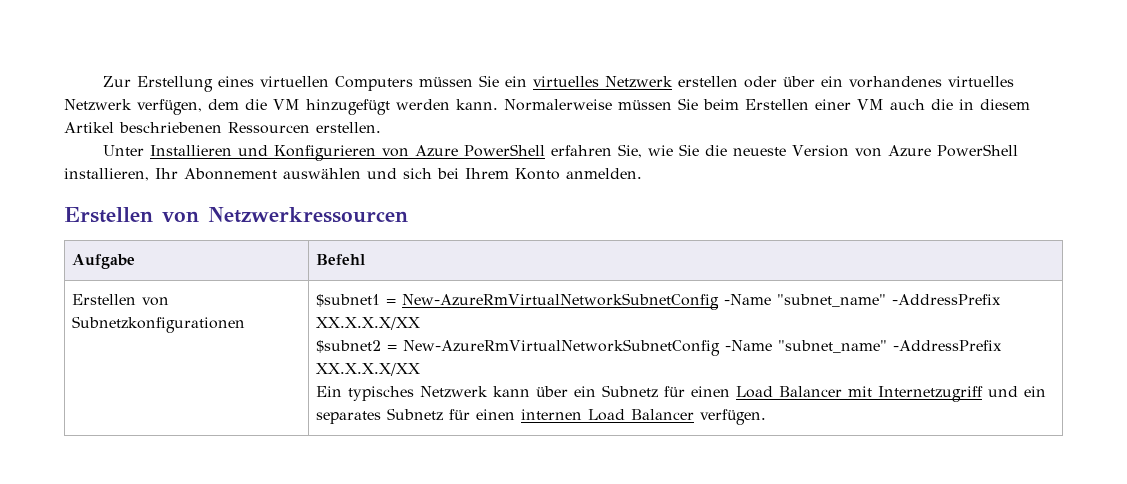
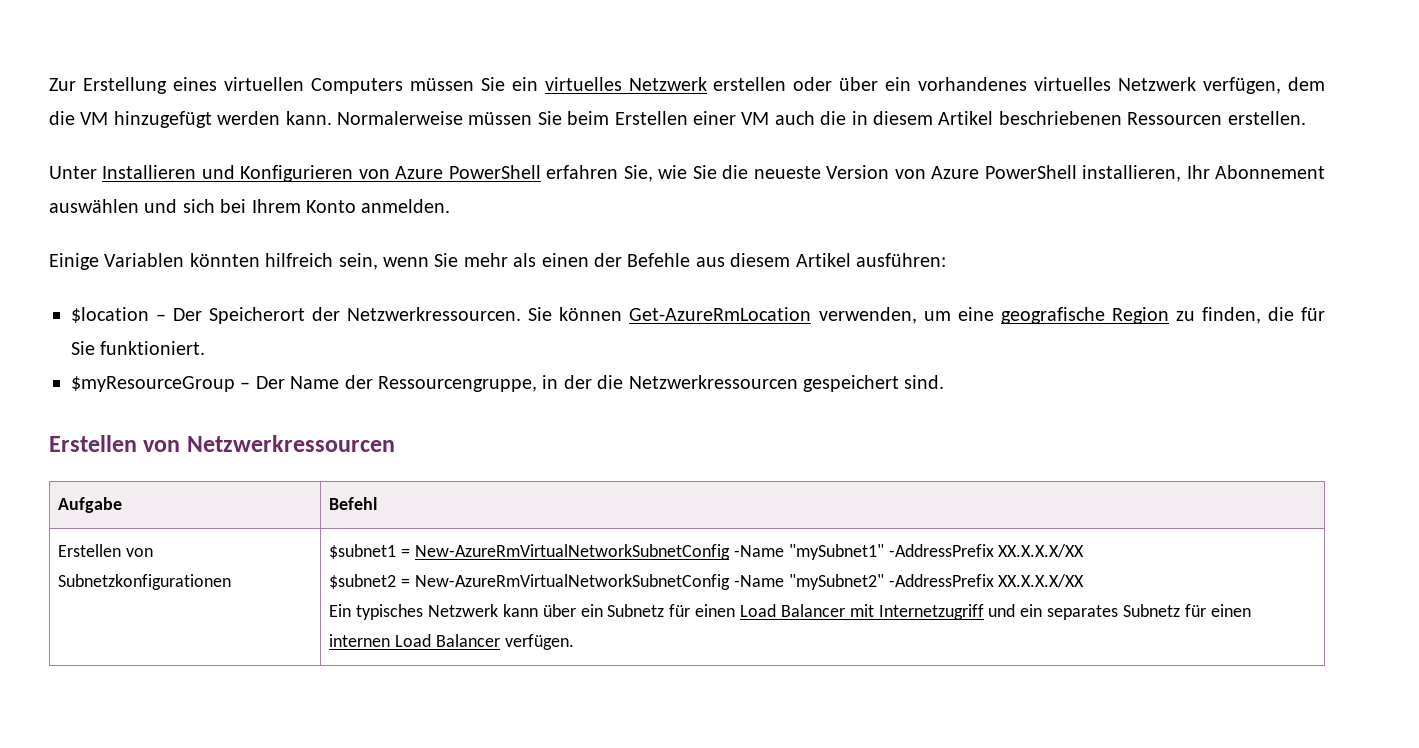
+ Einige Variablen könnten hilfreich sein, wenn Sie mehr als einen der Befehle aus diesem Artikel ausführen:
+ $location – Der Speicherort der Netzwerkressourcen. Sie können Get-AzureRmLocation verwenden, um eine geografische Region zu finden, die für Sie funktioniert.
+ $myResourceGroup – Der Name der Ressourcengruppe, in der die Netzwerkressourcen gespeichert sind.
- Erstellen von Subnetzkonfigurationen | $subnet1 = New-AzureRmVirtualNetworkSubnetConfig -Name "subnet_name" -AddressPrefix XX.X.X.X/XX
- $subnet2 = New-AzureRmVirtualNetworkSubnetConfig -Name "subnet_name" -AddressPrefix XX.X.X.X/XX
+ Erstellen von Subnetzkonfigurationen | $subnet1 = New-AzureRmVirtualNetworkSubnetConfig -Name "mySubnet1" -AddressPrefix XX.X.X.X/XX
+ $subnet2 = New-AzureRmVirtualNetworkSubnetConfig -Name "mySubnet2" -AddressPrefix XX.X.X.X/XX

